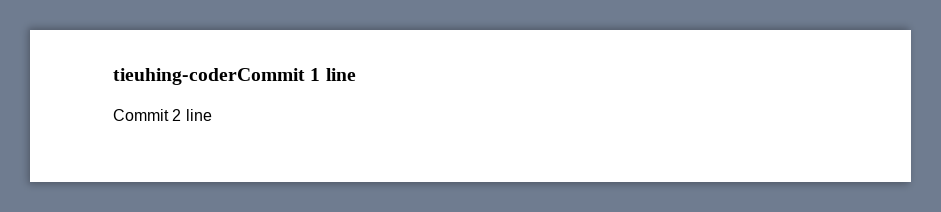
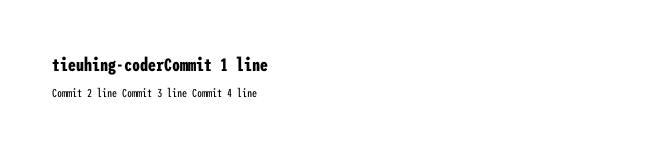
- Commit 2 line
+ Commit 2 line Commit 3 line Commit 4 line

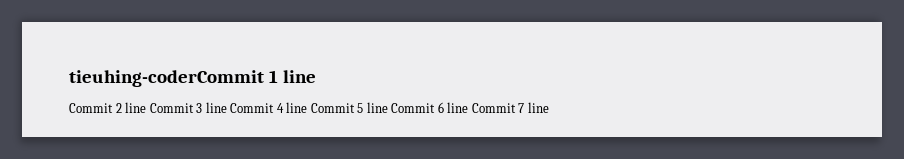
- Commit 2 line Commit 3 line Commit 4 line
+ Commit 2 line Commit 3 line Commit 4 line Commit 5 line Commit 6 line Commit 7 line

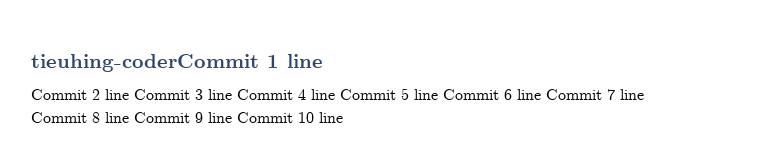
- Commit 2 line Commit 3 line Commit 4 line Commit 5 line Commit 6 line Commit 7 line
+ Commit 2 line Commit 3 line Commit 4 line Commit 5 line Commit 6 line Commit 7 line Commit 8 line Commit 9 line Commit 10 line

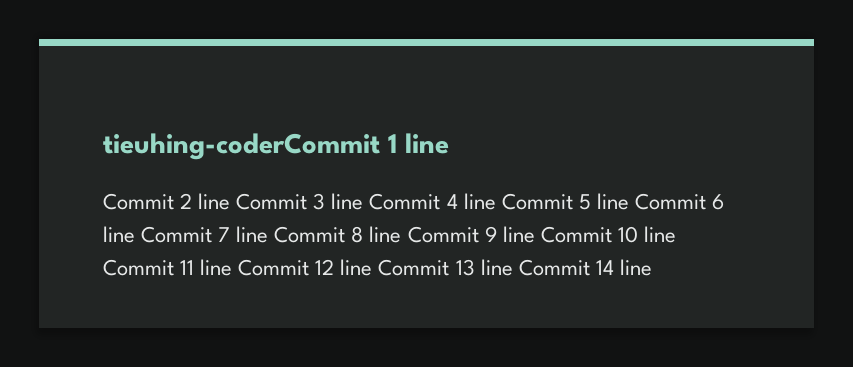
- Commit 2 line Commit 3 line Commit 4 line Commit 5 line Commit 6 line Commit 7 line Commit 8 line Commit 9 line Commit 10 line
+ Commit 2 line Commit 3 line Commit 4 line Commit 5 line Commit 6 line Commit 7 line Commit 8 line Commit 9 line Commit 10 line Commit 11 line Commit 12 line Commit 13 line Commit 14 line

